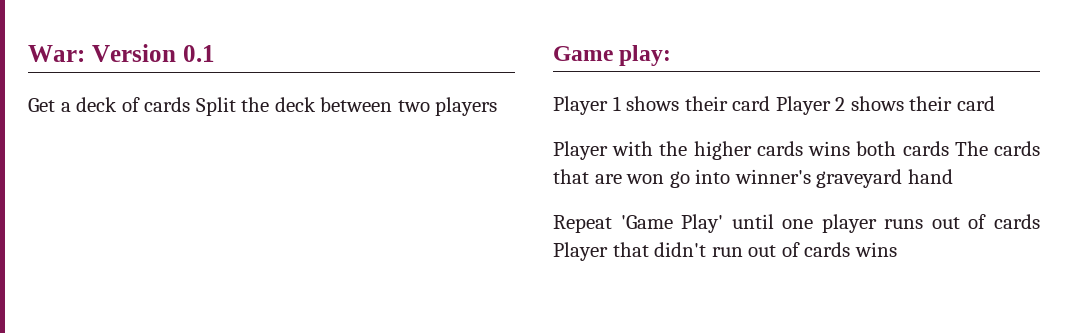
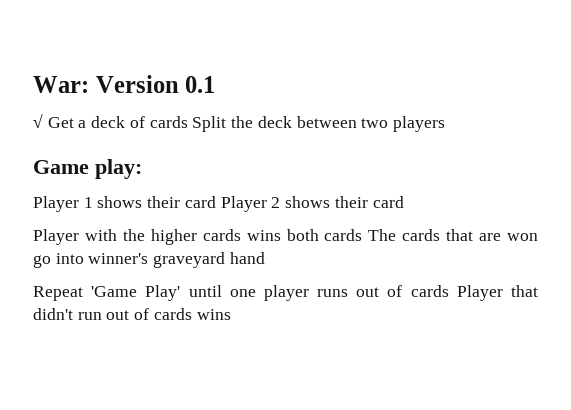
- Get a deck of cards Split the deck between two players
+ √ Get a deck of cards Split the deck between two players

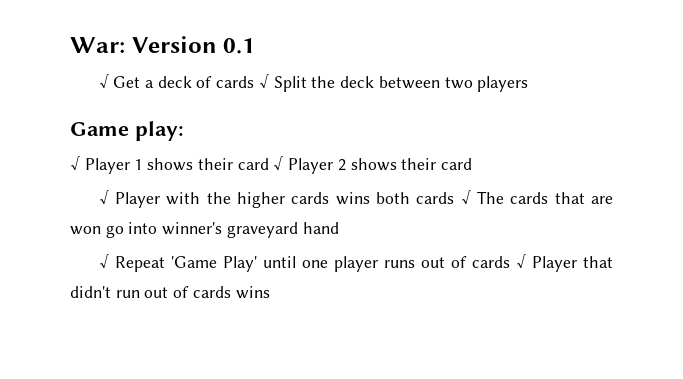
- √ Get a deck of cards Split the deck between two players
+ √ Get a deck of cards √ Split the deck between two players
- Player 1 shows their card Player 2 shows their card
+ √ Player 1 shows their card √ Player 2 shows their card
- Player with the higher cards wins both cards The cards that are won go into winner's graveyard hand
+ √ Player with the higher cards wins both cards √ The cards that are won go into winner's graveyard hand
- Repeat 'Game Play' until one player runs out of cards Player that didn't run out of cards wins
+ √ Repeat 'Game Play' until one player runs out of cards √ Player that didn't run out of cards wins

